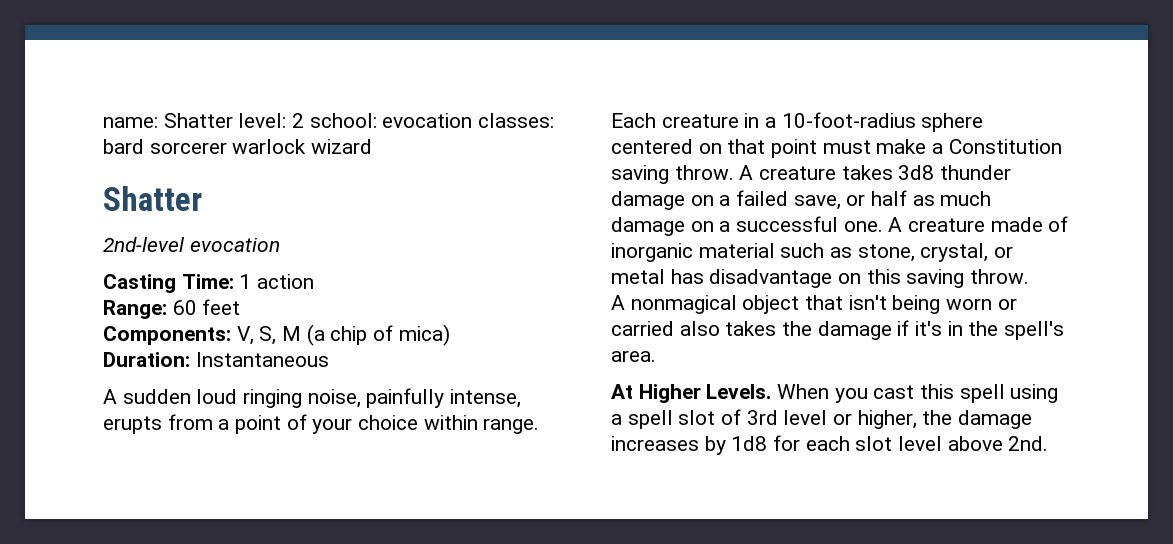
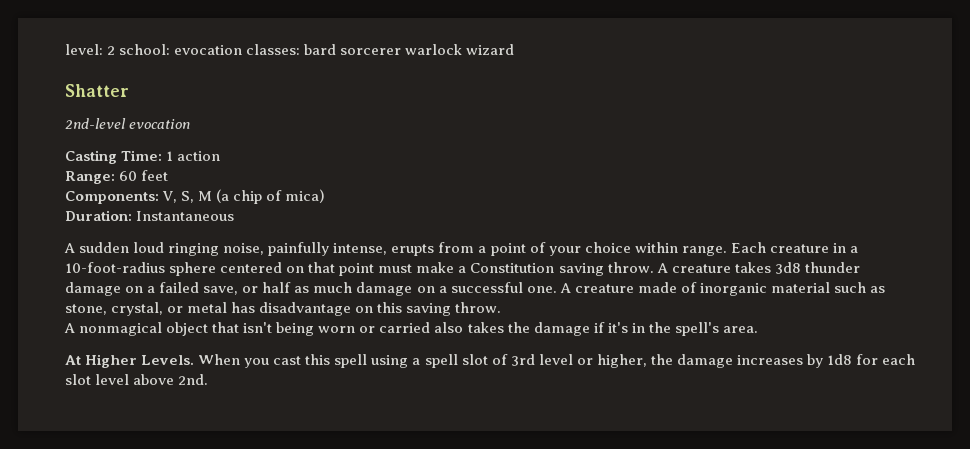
- name: Shatter level: 2 school: evocation classes: bard sorcerer warlock wizard
+ level: 2 school: evocation classes: bard sorcerer warlock wizard

